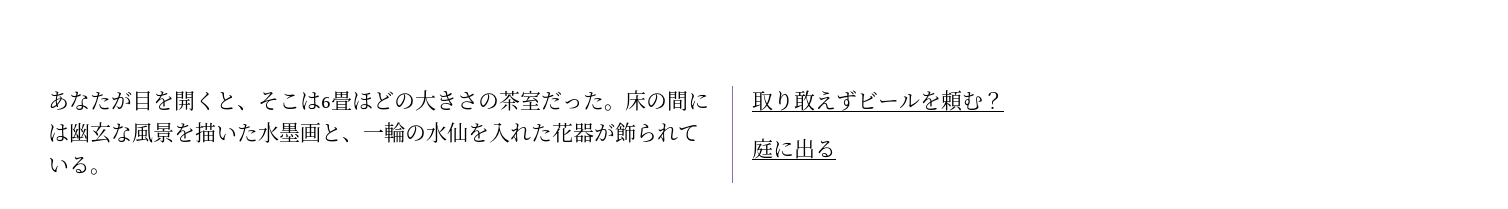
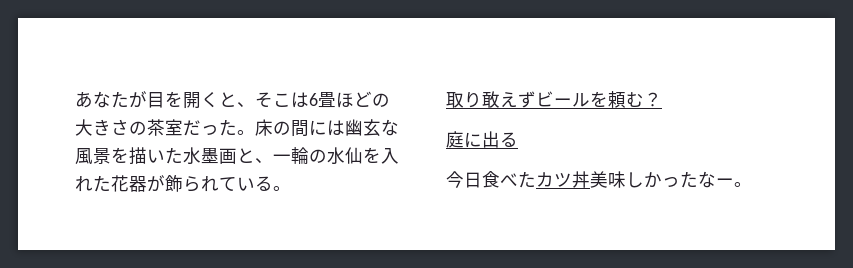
+ 今日食べたカツ丼美味しかったなー。

